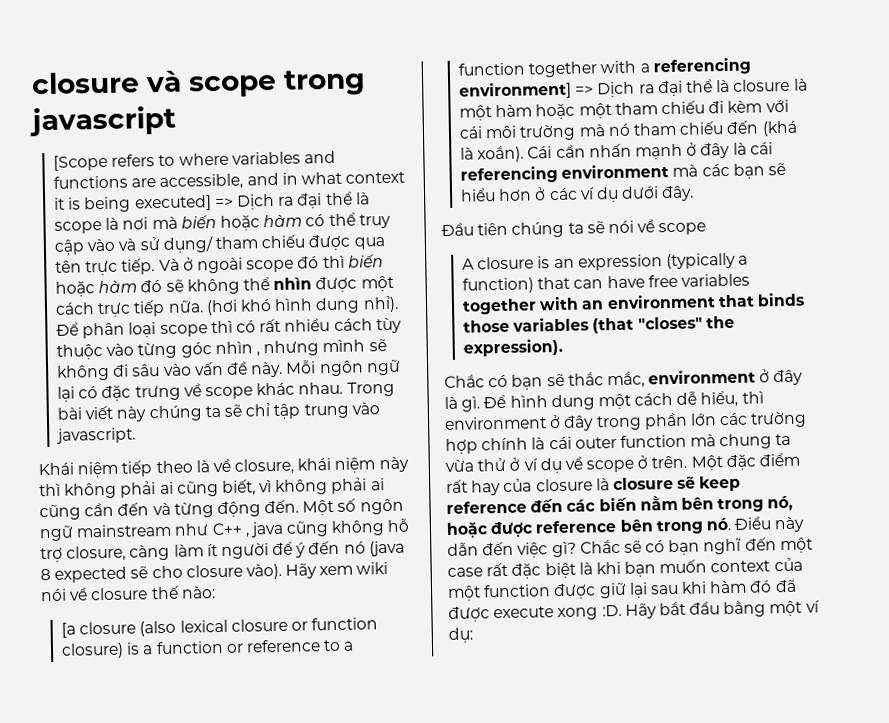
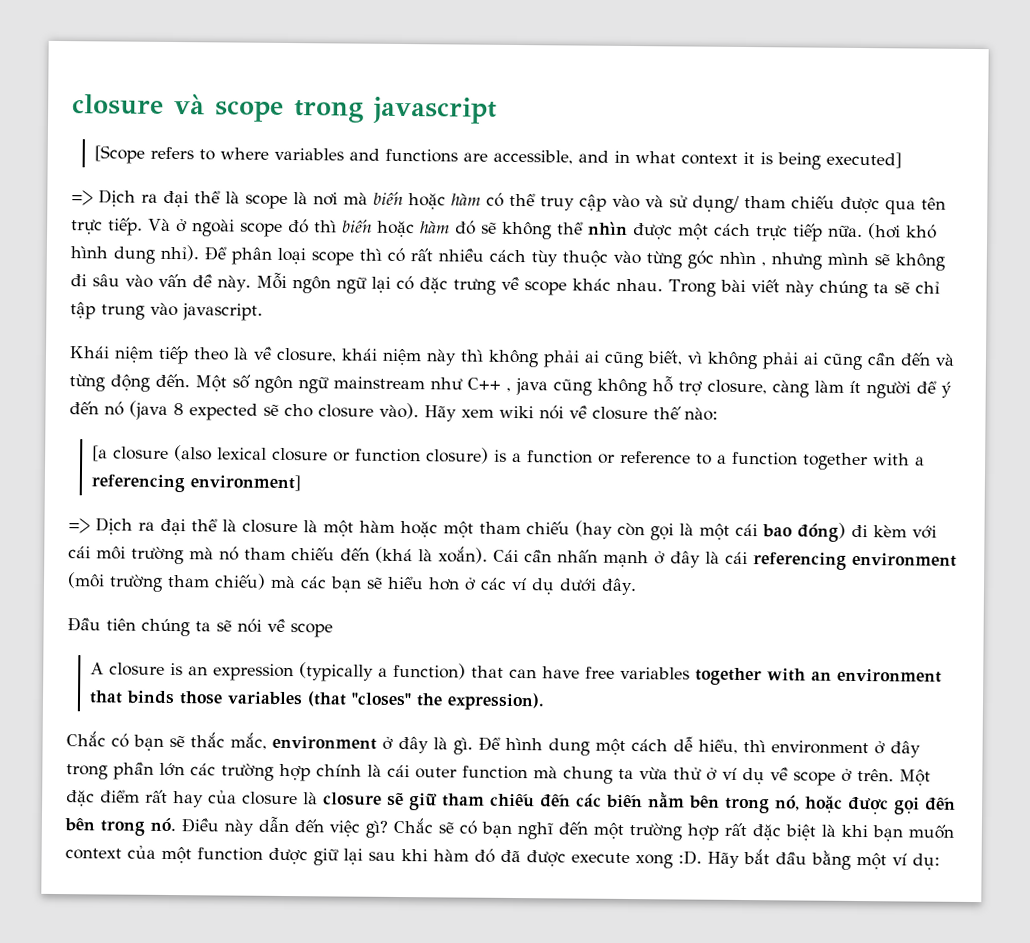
- [Scope refers to where variables and functions are accessible, and in what context it is being executed] => Dịch ra đại thể là scope là nơi mà biến hoặc hàm có thể truy cập vào và sử dụng/ tham chiếu được qua tên trực tiếp.
+ [Scope refers to where variables and functions are accessible, and in what context it is being executed]
+ => Dịch ra đại thể là scope là nơi mà biến hoặc hàm có thể truy cập vào và sử dụng/ tham chiếu được qua tên trực tiếp.
- [a closure (also lexical closure or function closure) is a function or reference to a function together with a referencing environment] => Dịch ra đại thể là closure là một hàm hoặc một tham chiếu đi kèm với cái môi trường mà nó tham chiếu đến (khá là xoắn).
+ [a closure (also lexical closure or function closure) is a function or reference to a function together with a referencing environment]
+ => Dịch ra đại thể là closure là một hàm hoặc một tham chiếu (hay còn gọi là một cái bao đóng) đi kèm với cái môi trường mà nó tham chiếu đến (khá là xoắn).
- Cái cần nhấn mạnh ở đây là cái referencing environment mà các bạn sẽ hiểu hơn ở các ví dụ dưới đây.
+ Cái cần nhấn mạnh ở đây là cái referencing environment (môi trường tham chiếu) mà các bạn sẽ hiểu hơn ở các ví dụ dưới đây.
- Một đặc điểm rất hay của closure là closure sẽ keep reference đến các biến nằm bên trong nó, hoặc được reference bên trong nó.
+ Một đặc điểm rất hay của closure là closure sẽ giữ tham chiếu đến các biến nằm bên trong nó, hoặc được gọi đến bên trong nó.
- Chắc sẽ có bạn nghĩ đến một case rất đặc biệt là khi bạn muốn context của một function được giữ lại sau khi hàm đó đã được execute xong :D.
+ Chắc sẽ có bạn nghĩ đến một trường hợp rất đặc biệt là khi bạn muốn context của một function được giữ lại sau khi hàm đó đã được execute xong :D.

